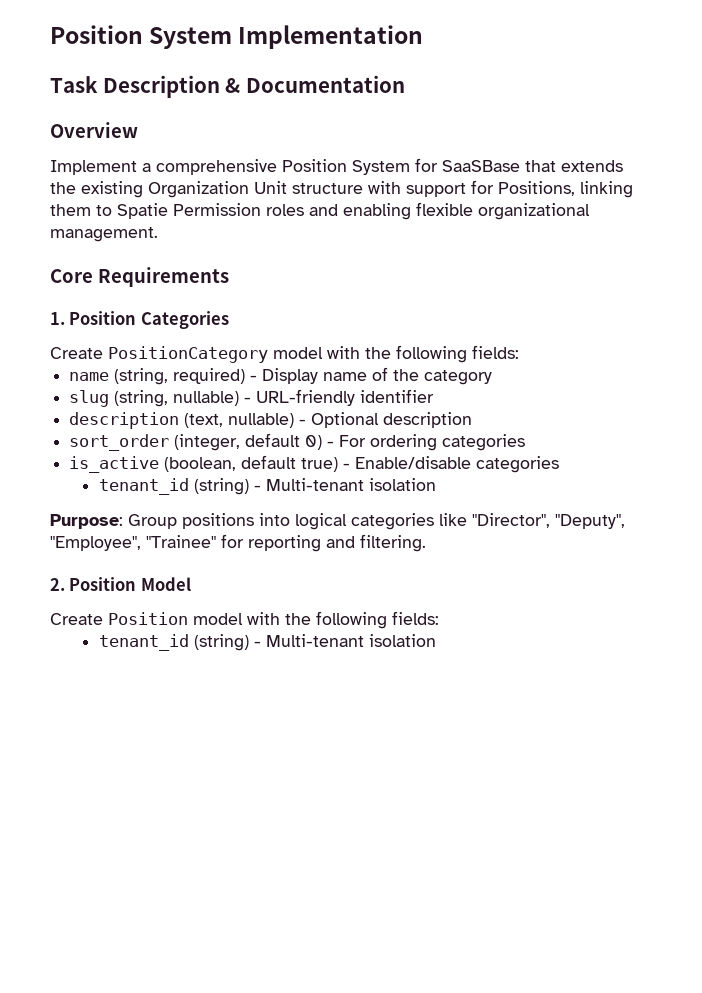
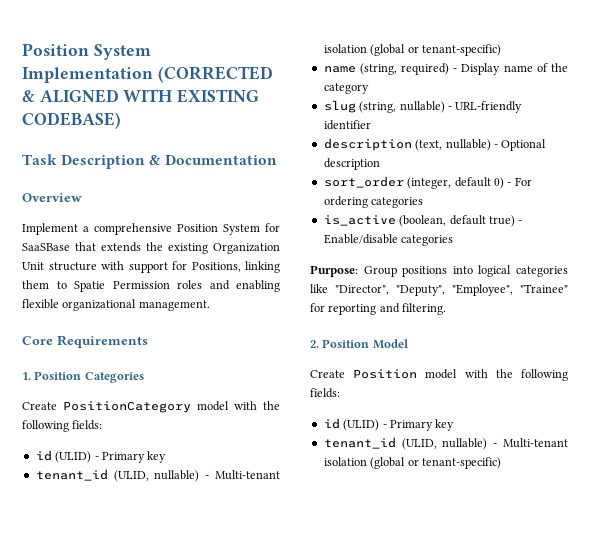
- Position System Implementation
+ Position System Implementation (CORRECTED & ALIGNED WITH EXISTING CODEBASE)
  Create PositionCategory model with the following fields:
+ id (ULID) - Primary key
+ tenant_id (ULID, nullable) - Multi-tenant isolation (global or tenant-specific)
  is_active (boolean, default true) - Enable/disable categories
- tenant_id (string) - Multi-tenant isolation
  Create Position model with the following fields:
- tenant_id (string) - Multi-tenant isolation
+ id (ULID) - Primary key
+ tenant_id (ULID, nullable) - Multi-tenant isolation (global or tenant-specific)

